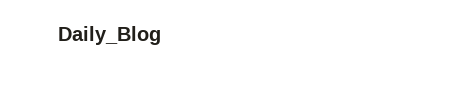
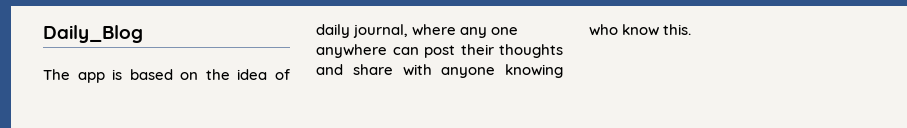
+ The app is based on the idea of daily journal, where any one anywhere can post their thoughts and share with anyone knowing who know this.

